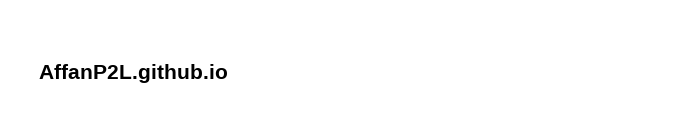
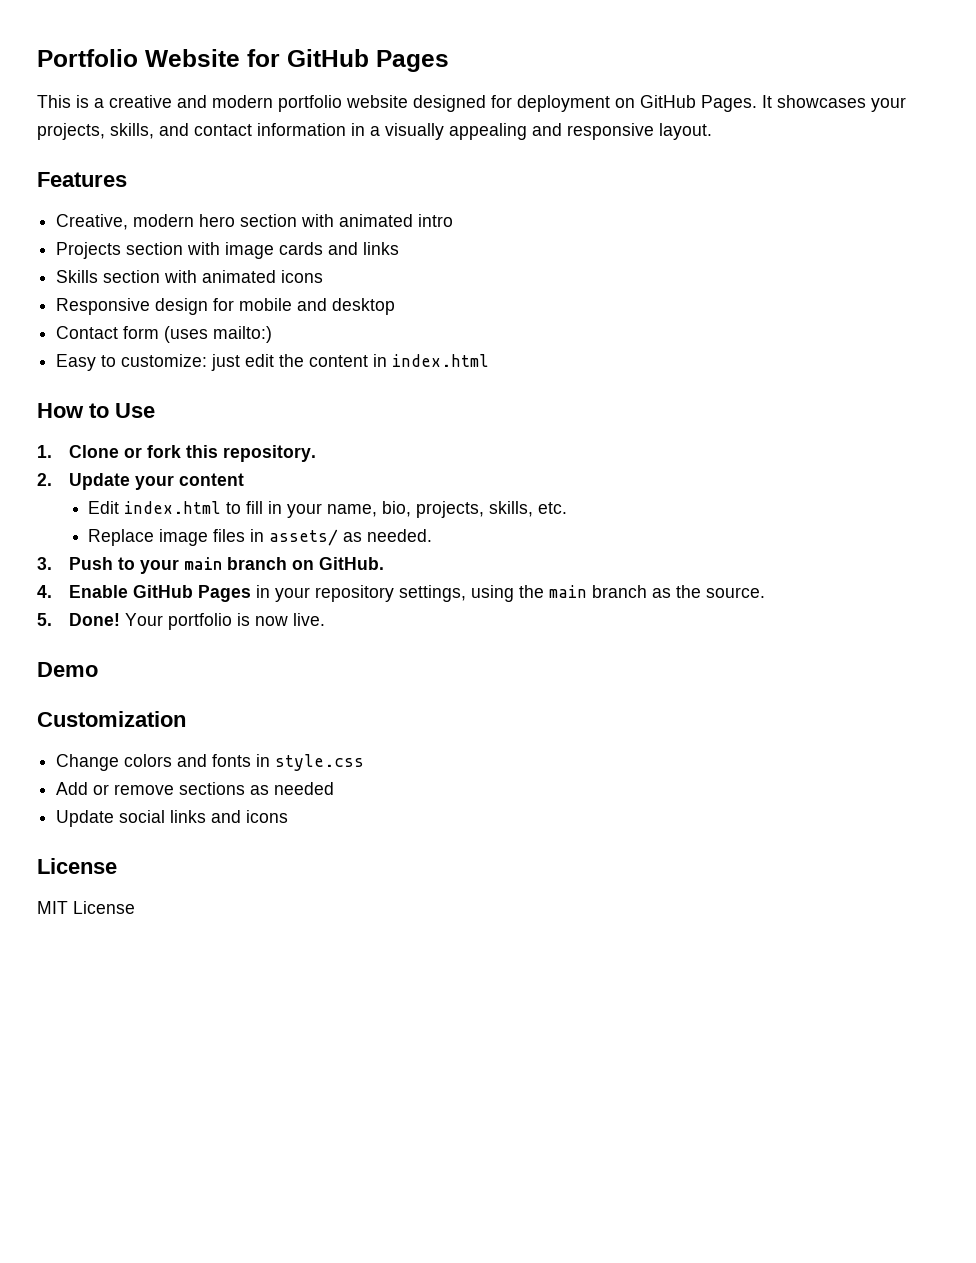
- AffanP2L.github.io
+ Portfolio Website for GitHub Pages
+ This is a creative and modern portfolio website designed for deployment on GitHub Pages. It showcases your projects, skills, and contact information in a visually appealing and responsive layout.
+ Features
+ Creative, modern hero section with animated intro
+ Projects section with image cards and links
+ Skills section with animated icons
+ Responsive design for mobile and desktop
+ Contact form (uses mailto:)
+ Easy to customize: just edit the content in index.html
+ How to Use
+ 1. Clone or fork this repository.
+ 2. Update your content
+ Edit index.html to fill in your name, bio, projects, skills, etc.
+ Replace image files in assets/ as needed.
+ 3. Push to your main branch on GitHub.
+ 4. Enable GitHub Pages in your repository settings, using the main branch as the source.
+ 5. Done! Your portfolio is now live.
+ Demo
+ Customization
+ Change colors and fonts in style.css
+ Add or remove sections as needed
+ Update social links and icons
+ License
+ MIT License

